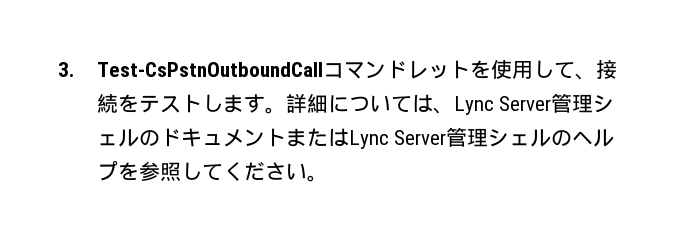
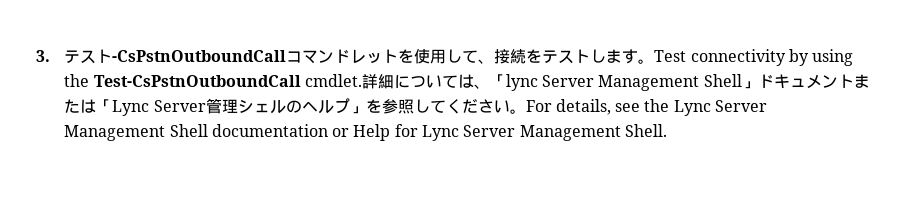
- 3. Test-CsPstnOutboundCallコマンドレットを使用して、接続をテストします。
+ 3.テスト-CsPstnOutboundCallコマンドレットを使用して、接続をテストします。
- 詳細については、Lync Server管理シェルのドキュメントまたはLync Server管理シェルのヘルプを参照してください。
+ Test connectivity by using the Test-CsPstnOutboundCall cmdlet.詳細については、「lync Server Management Shell」ドキュメントまたは「Lync Server管理シェルのヘルプ」を参照してください。
+ For details, see the Lync Server Management Shell documentation or Help for Lync Server Management Shell.

